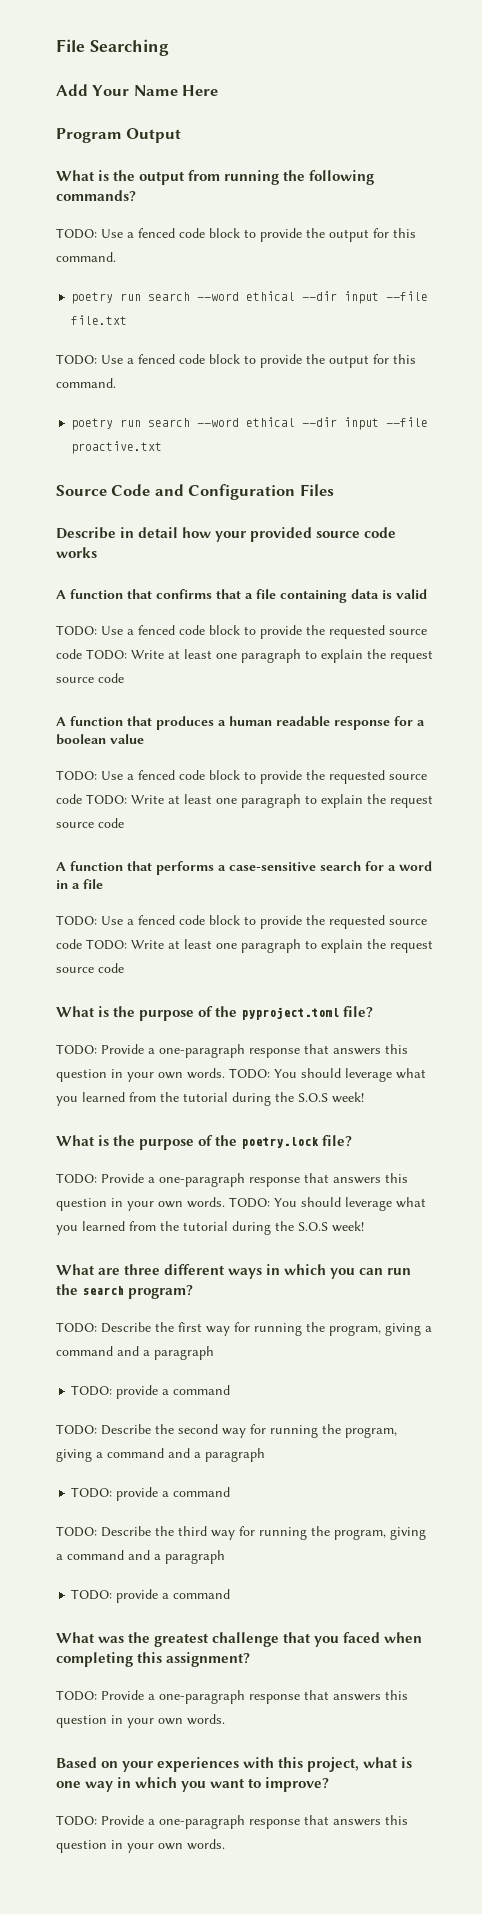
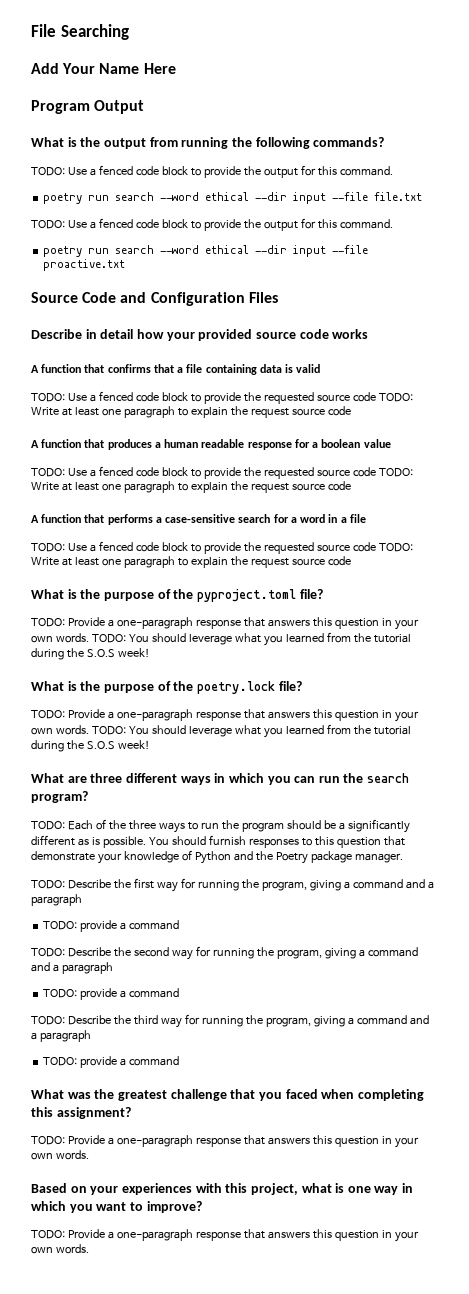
+ TODO: Each of the three ways to run the program should be a significantly different as is possible. You should furnish responses to this question that demonstrate your knowledge of Python and the Poetry package manager.

